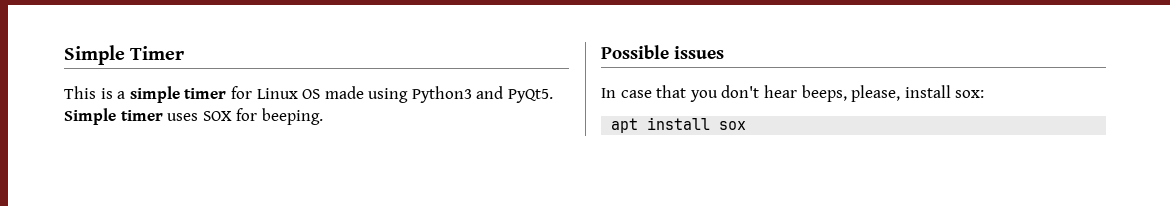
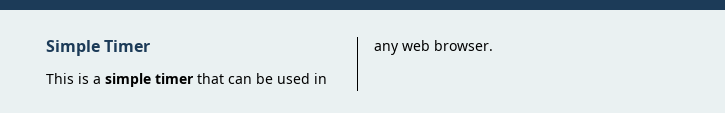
- This is a simple timer for Linux OS made using Python3 and PyQt5. Simple timer uses SOX for beeping.
- Possible issues
- In case that you don't hear beeps, please, install sox:
- apt install sox
+ This is a simple timer that can be used in any web browser.

